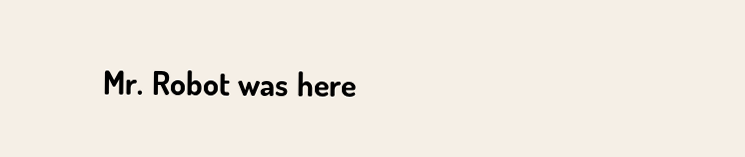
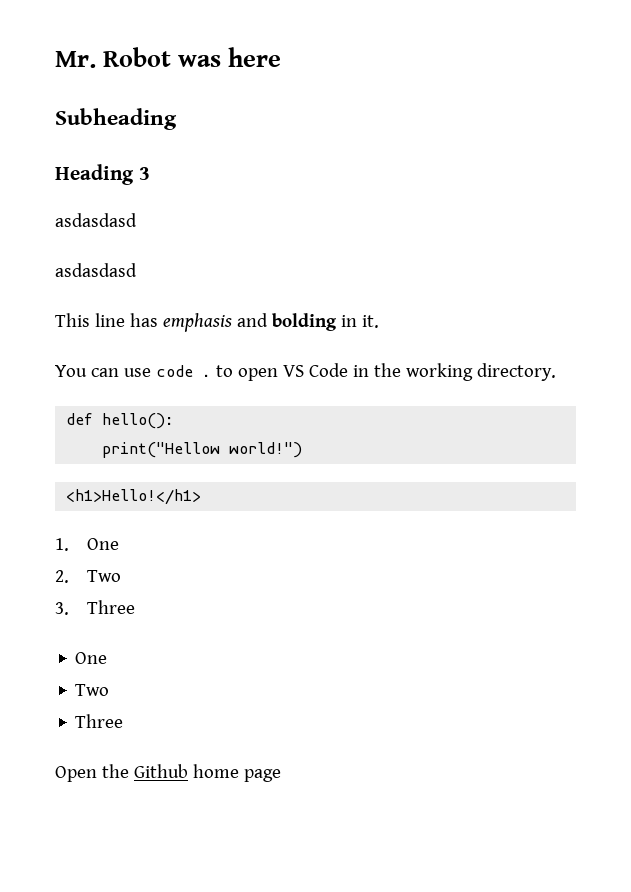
+ Subheading
+ Heading 3
+ asdasdasd
+ asdasdasd
+ This line has emphasis and bolding in it.
+ You can use code . to open VS Code in the working directory.
+ def hello():
+ print("Hellow world!")
+ <h1>Hello!</h1>
+ 1. One
+ 2. Two
+ 3. Three
+ One
+ Two
+ Three
+ Open the Github home page

